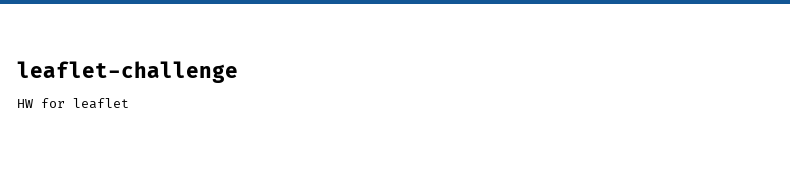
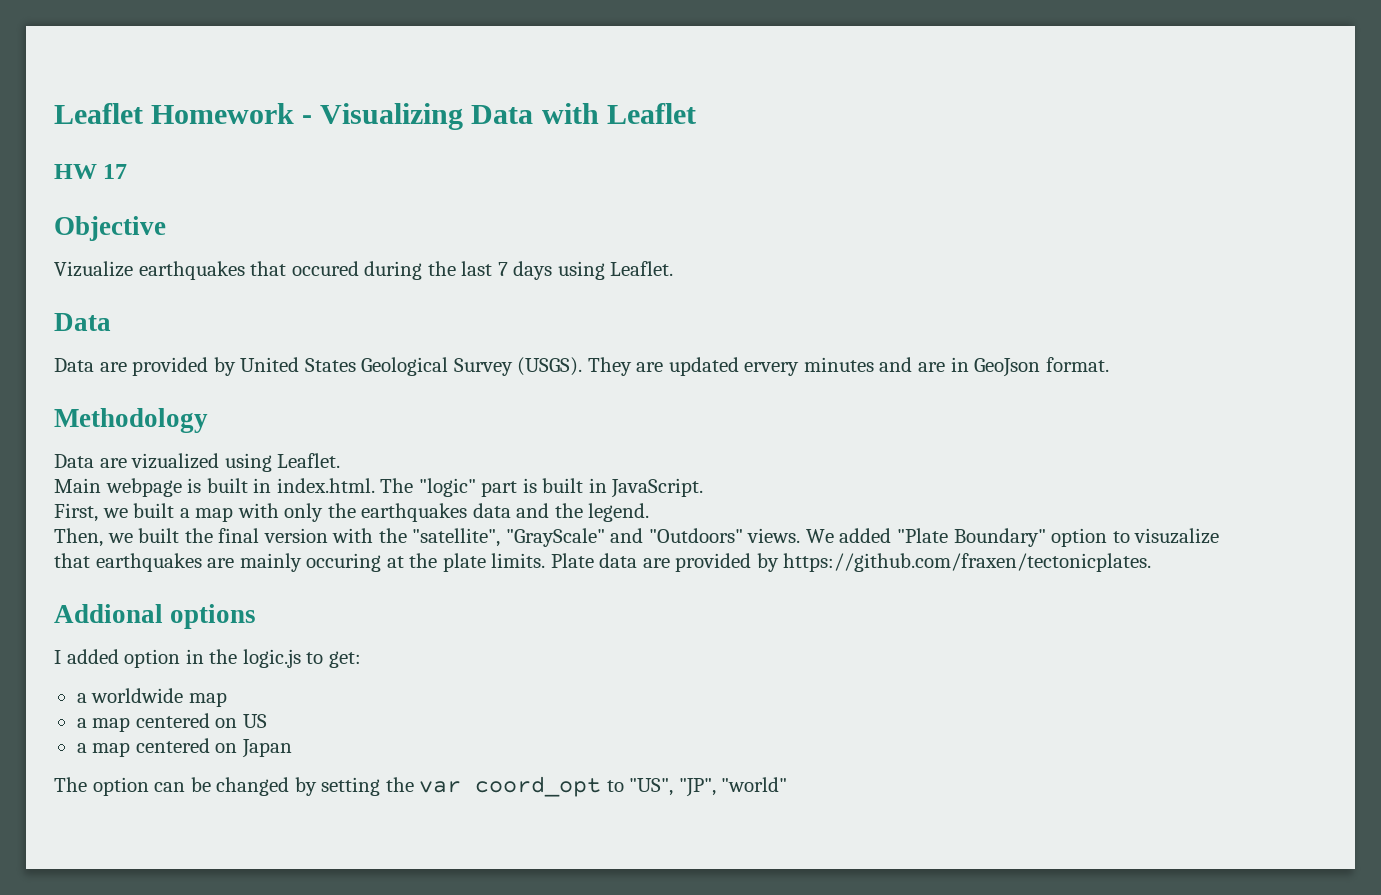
- leaflet-challenge
- HW for leaflet
+ Leaflet Homework - Visualizing Data with Leaflet
+ HW 17
+ Objective
+ Vizualize earthquakes that occured during the last 7 days using Leaflet.
+ Data
+ Data are provided by United States Geological Survey (USGS). They are updated ervery minutes and are in GeoJson format.
+ Methodology
+ Data are vizualized using Leaflet.
+ Main webpage is built in index.html. The "logic" part is built in JavaScript.
+ First, we built a map with only the earthquakes data and the legend.
+ Then, we built the final version with the "satellite", "GrayScale" and "Outdoors" views. We added "Plate Boundary" option to visuzalize that earthquakes are mainly occuring at the plate limits. Plate data are provided by https://github.com/fraxen/tectonicplates.
+ Addional options
+ I added option in the logic.js to get:
+ a worldwide map
+ a map centered on US
+ a map centered on Japan
+ The option can be changed by setting the var coord_opt to "US", "JP", "world"

